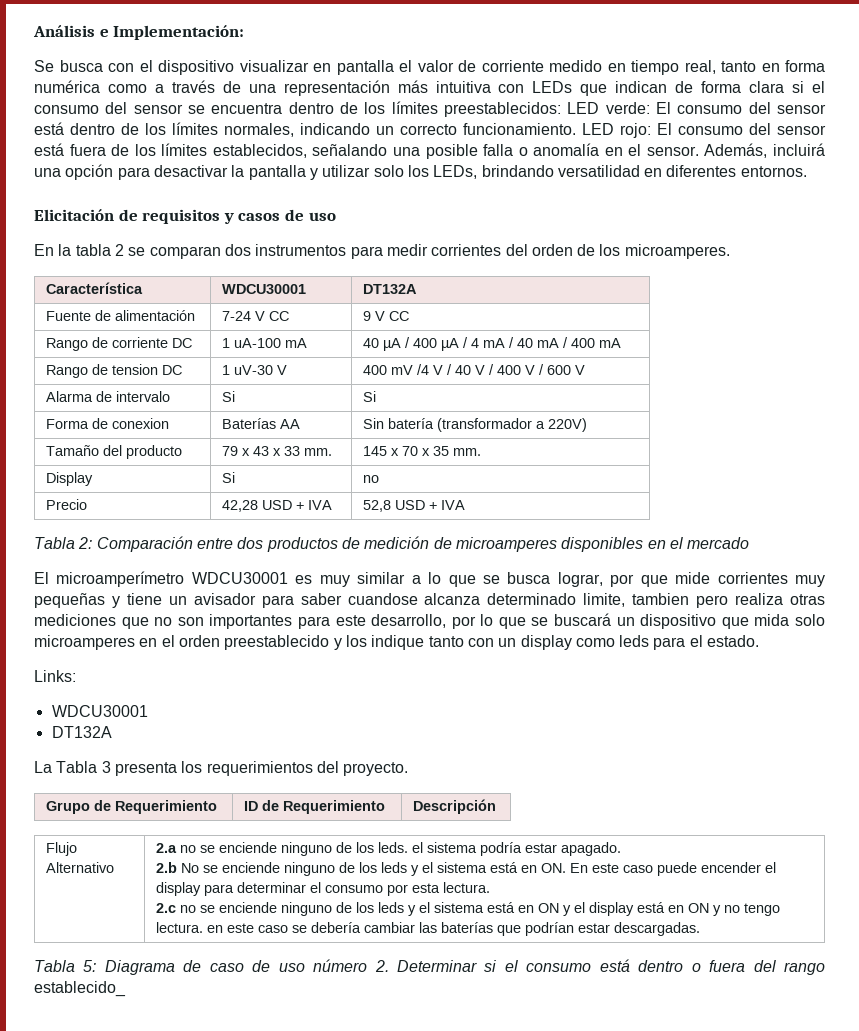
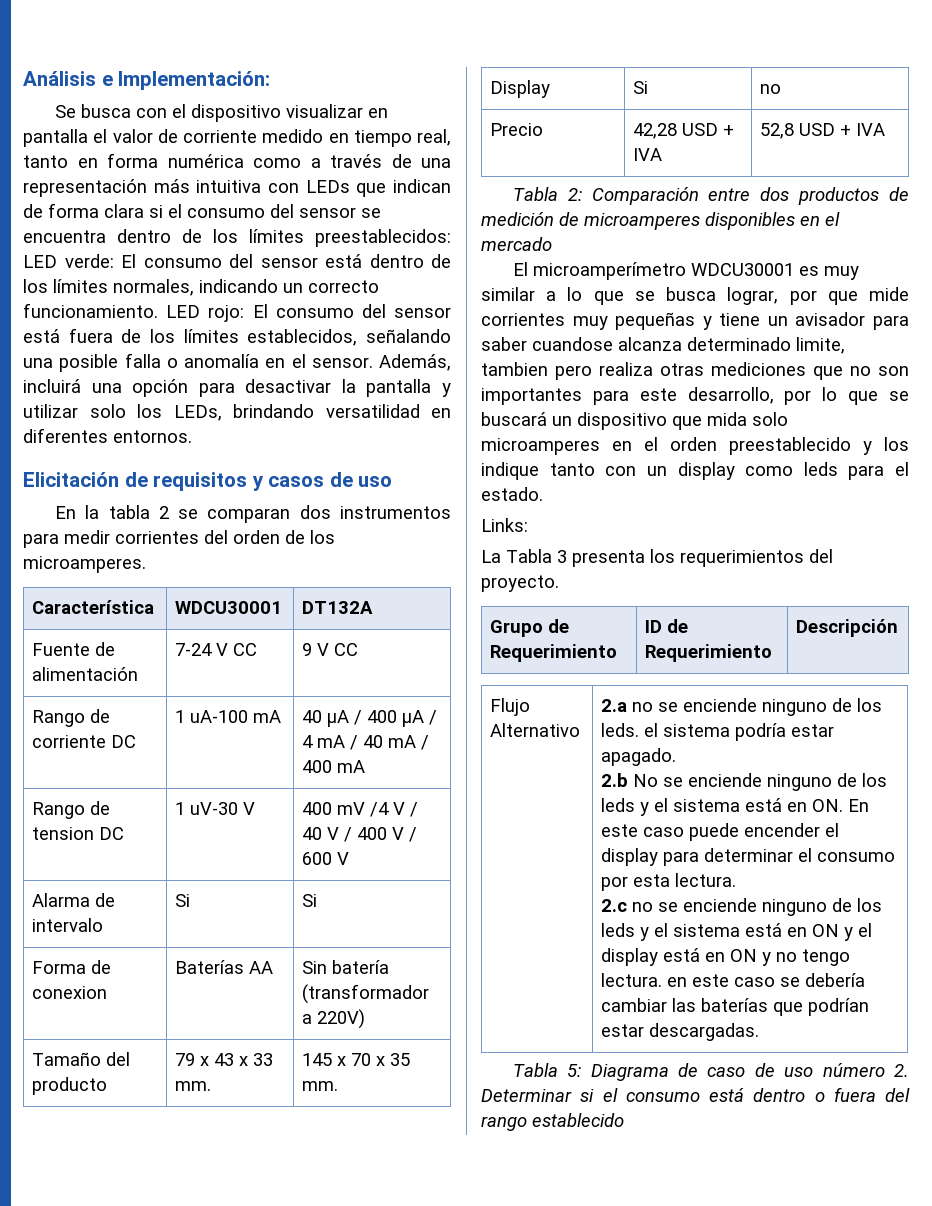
  Links:
- WDCU30001
- DT132A
- Tabla 5: Diagrama de caso de uso número 2. Determinar si el consumo está dentro o fuera del rango establecido_
+ Tabla 5: Diagrama de caso de uso número 2. Determinar si el consumo está dentro o fuera del rango establecido

